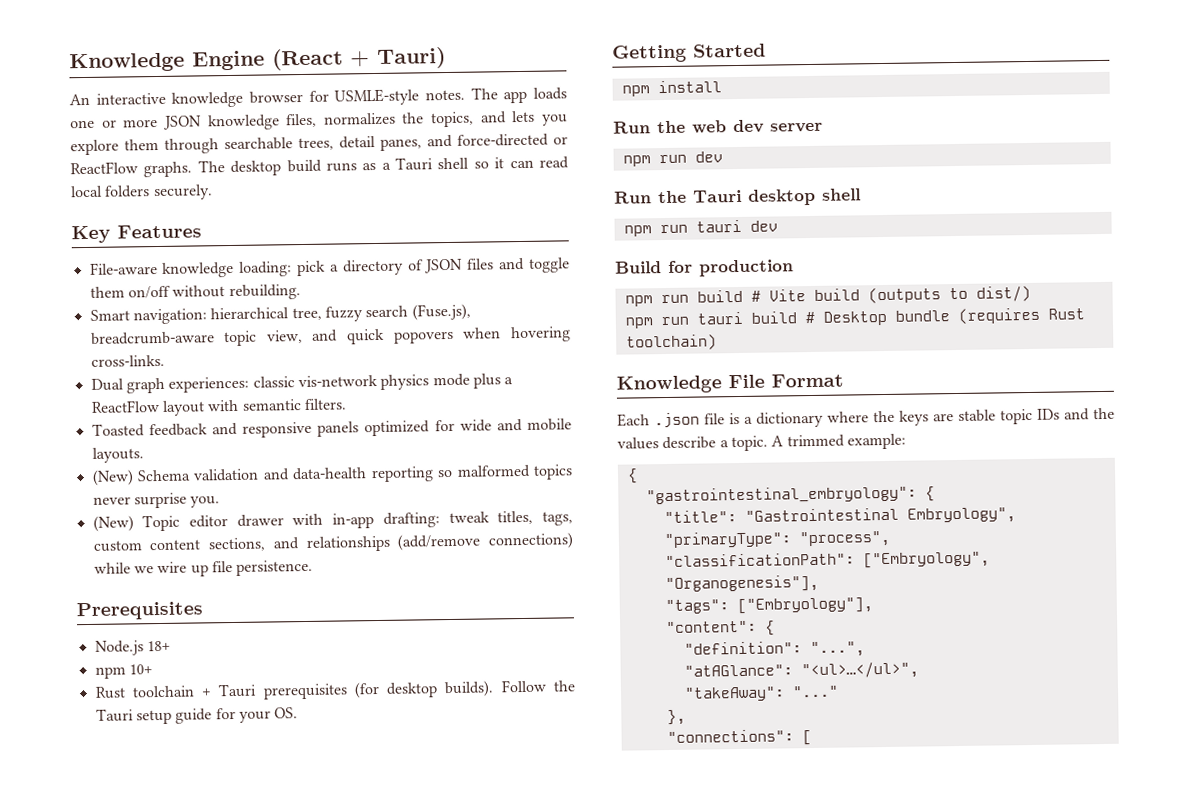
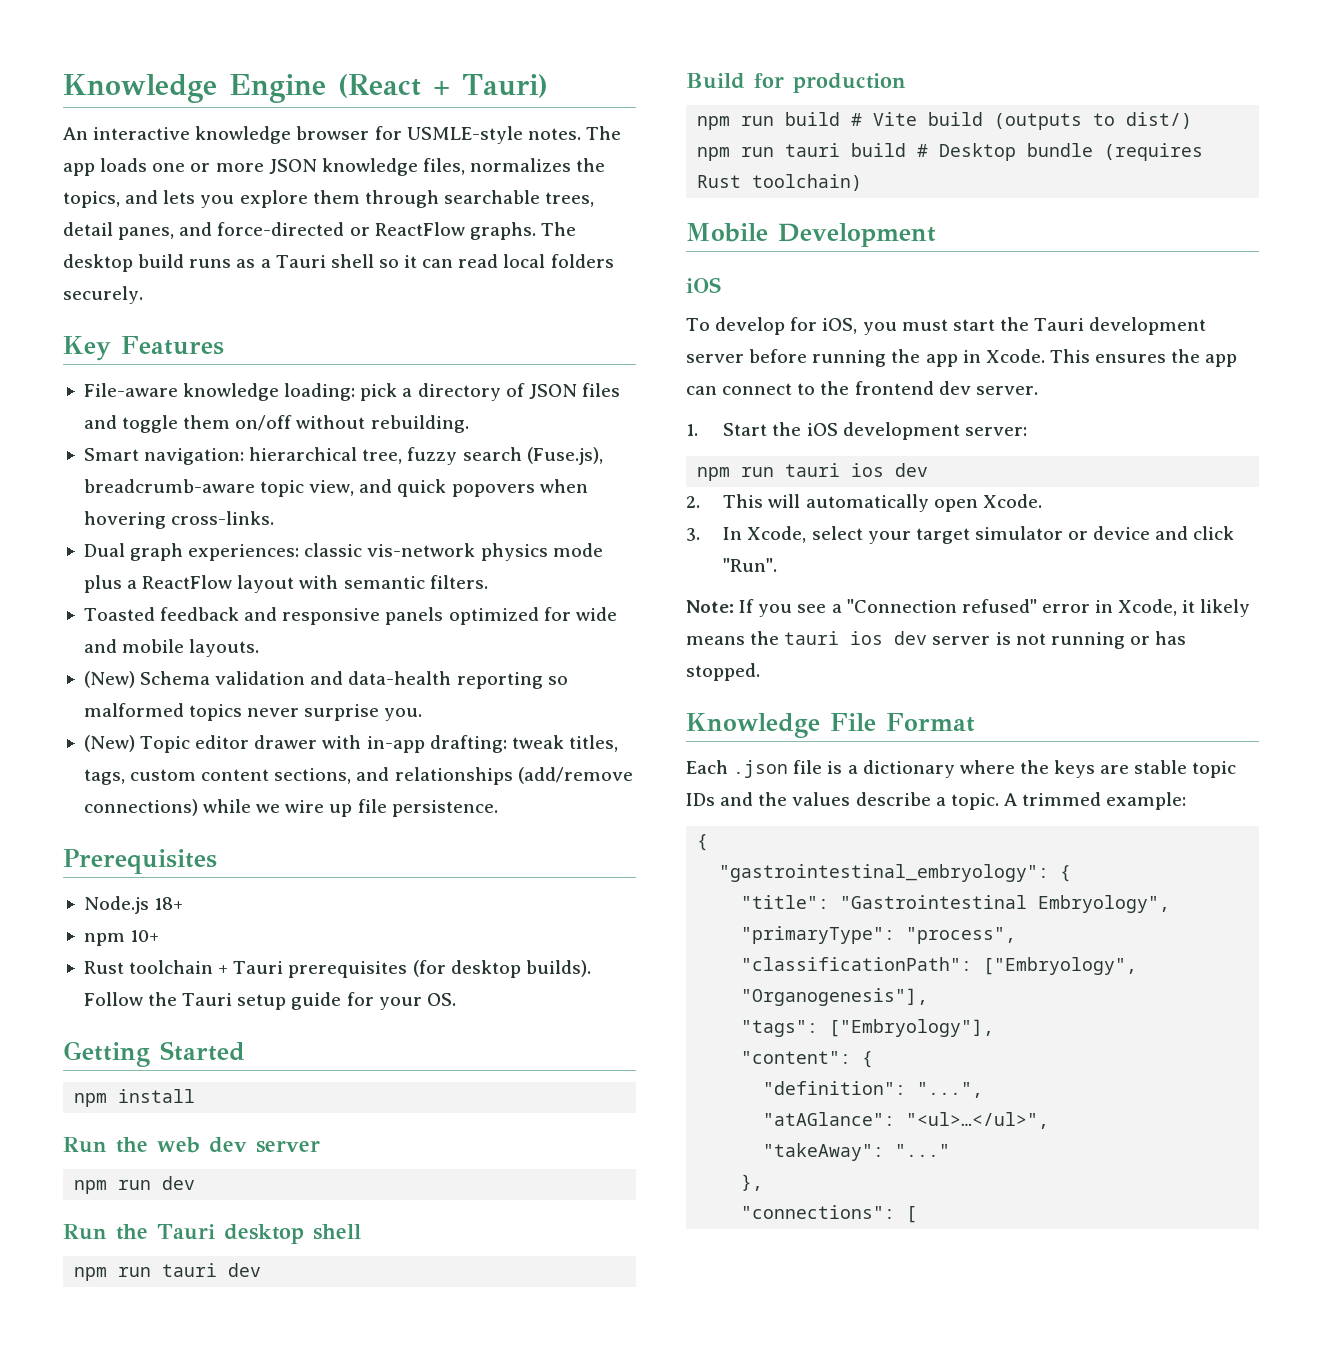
+ Mobile Development
+ iOS
+ To develop for iOS, you must start the Tauri development server before running the app in Xcode. This ensures the app can connect to the frontend dev server.
+ 1. Start the iOS development server:
+ npm run tauri ios dev
+ 2. This will automatically open Xcode.
+ 3. In Xcode, select your target simulator or device and click "Run".
+ Note: If you see a "Connection refused" error in Xcode, it likely means the tauri ios dev server is not running or has stopped.

